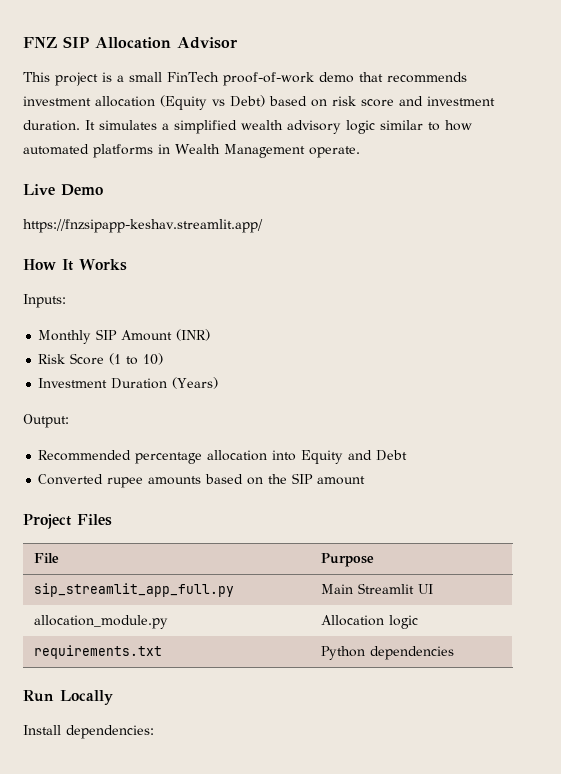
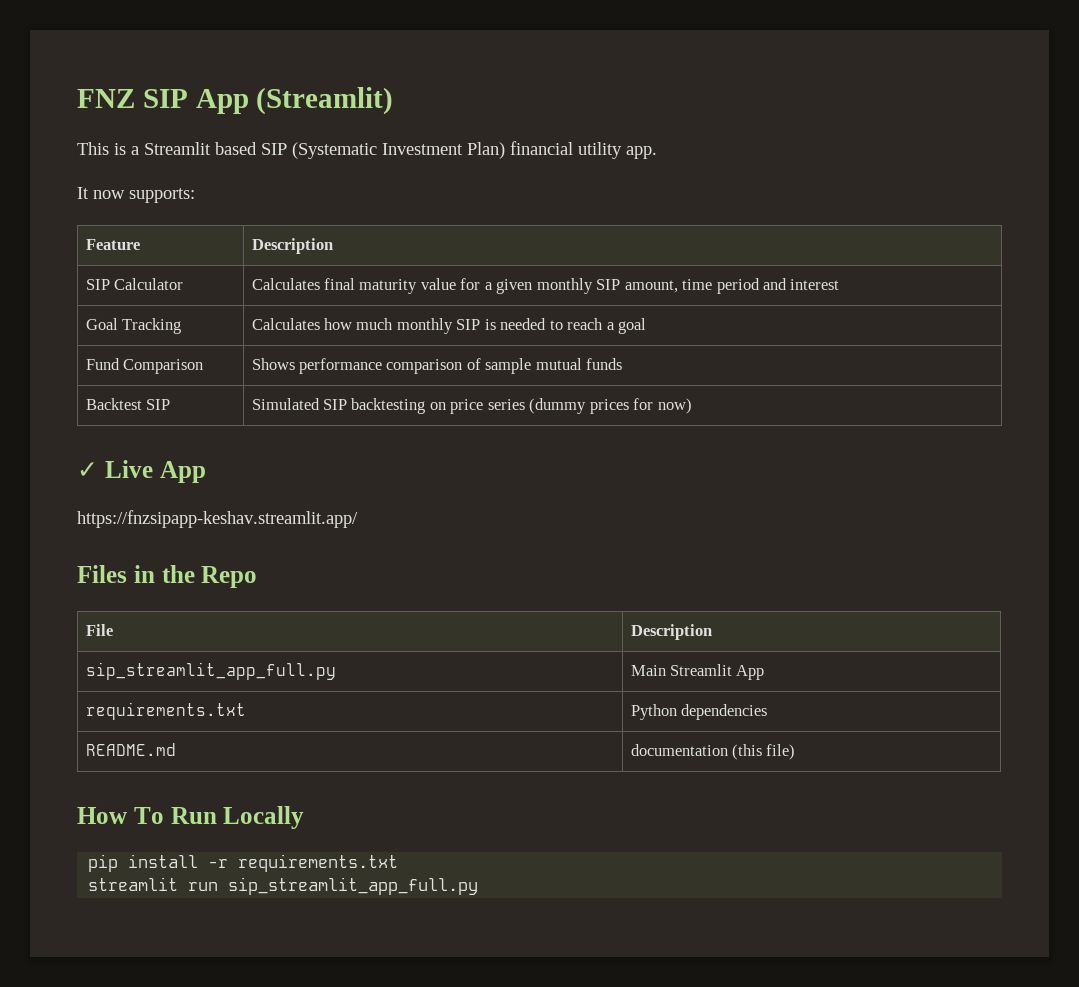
- FNZ SIP Allocation Advisor
+ FNZ SIP App (Streamlit)
- This project is a small FinTech proof-of-work demo that recommends investment allocation (Equity vs Debt) based on risk score and investment duration. It simulates a simplified wealth advisory logic similar to how automated platforms in Wealth Management operate.
- Live Demo
+ This is a Streamlit based SIP (Systematic Investment Plan) financial utility app.
+ It now supports:
+ Feature | Description
+ SIP Calculator | Calculates final maturity value for a given monthly SIP amount, time period and interest
+ Goal Tracking | Calculates how much monthly SIP is needed to reach a goal
+ Fund Comparison | Shows performance comparison of sample mutual funds
+ Backtest SIP | Simulated SIP backtesting on price series (dummy prices for now)
+ ✓ Live App
  https://fnzsipapp-keshav.streamlit.app/
- How It Works
- Inputs:
- Monthly SIP Amount (INR)
- Risk Score (1 to 10)
- Investment Duration (Years)
- Output:
- Recommended percentage allocation into Equity and Debt
- Converted rupee amounts based on the SIP amount
- Project Files
+ Files in the Repo
- File | Purpose
+ File | Description
- sip_streamlit_app_full.py | Main Streamlit UI
- allocation_module.py | Allocation logic
+ sip_streamlit_app_full.py | Main Streamlit App
- Run Locally
- Install dependencies:
+ README.md | documentation (this file)
+ How To Run Locally
+ pip install -r requirements.txt
+ streamlit run sip_streamlit_app_full.py

